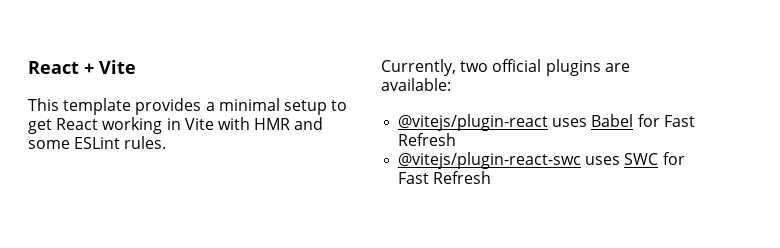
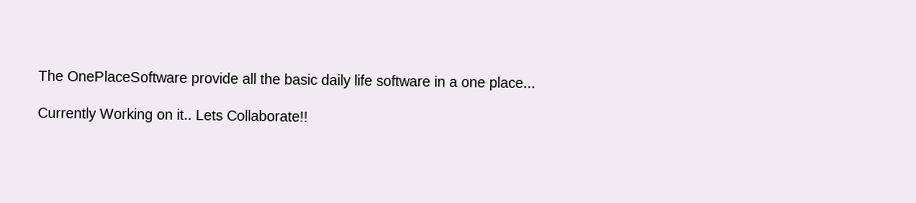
- React + Vite
- This template provides a minimal setup to get React working in Vite with HMR and some ESLint rules.
- Currently, two official plugins are available:
- @vitejs/plugin-react uses Babel for Fast Refresh
- @vitejs/plugin-react-swc uses SWC for Fast Refresh
+ The OnePlaceSoftware provide all the basic daily life software in a one place...
+ Currently Working on it.. Lets Collaborate!!

